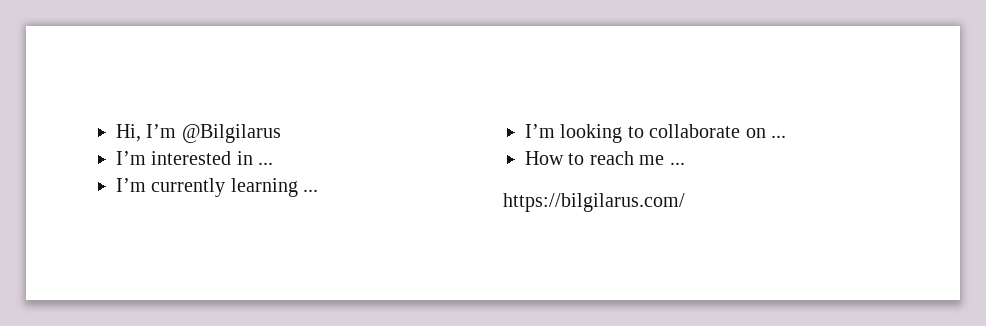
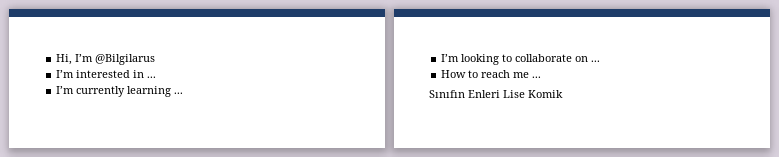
- https://bilgilarus.com/
+ Sınıfın Enleri Lise Komik

